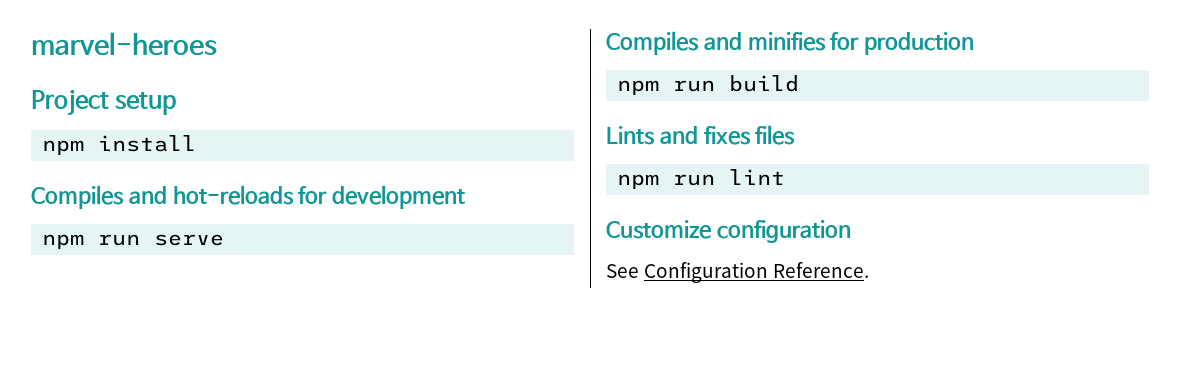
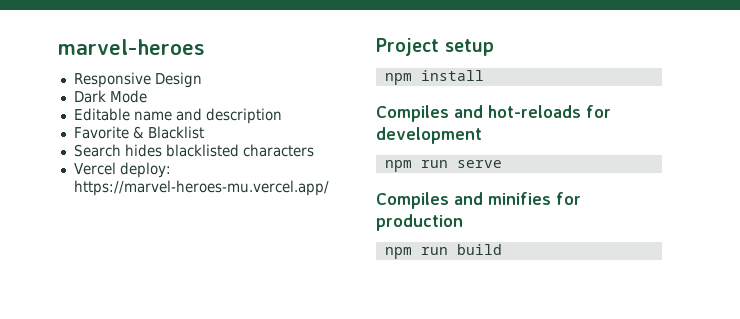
+ Responsive Design
+ Dark Mode
+ Editable name and description
+ Favorite & Blacklist
+ Search hides blacklisted characters
+ Vercel deploy: https://marvel-heroes-mu.vercel.app/
- Lints and fixes files
- npm run lint
- Customize configuration
- See Configuration Reference.

